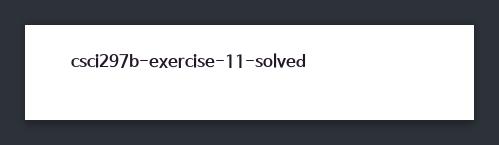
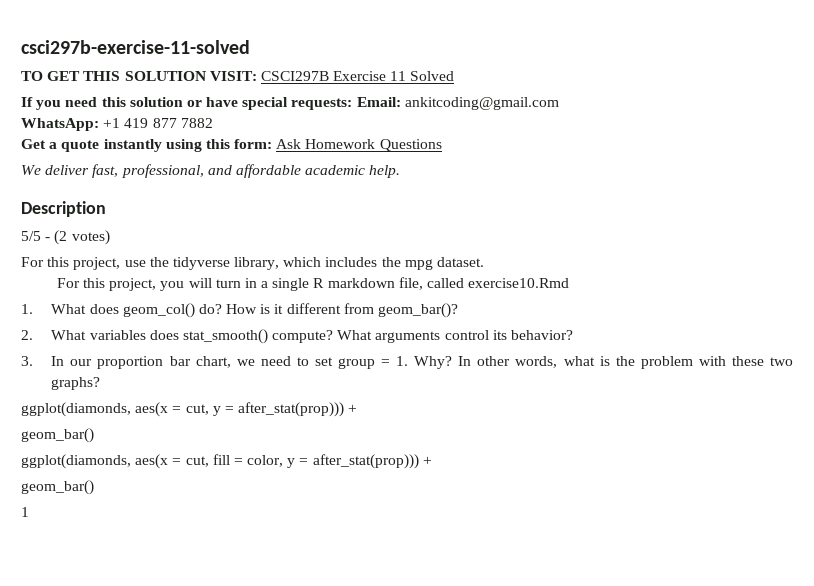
+ TO GET THIS SOLUTION VISIT: CSCI297B Exercise 11 Solved
+ If you need this solution or have special requests: Email: ankitcoding@gmail.com
+ WhatsApp: +1 419 877 7882
+ Get a quote instantly using this form: Ask Homework Questions
+ We deliver fast, professional, and affordable academic help.
+ Description
+ 5/5 - (2 votes)
+ For this project, use the tidyverse library, which includes the mpg dataset.
+ For this project, you will turn in a single R markdown file, called exercise10.Rmd
+ 1. What does geom_col() do? How is it different from geom_bar()?
+ 2. What variables does stat_smooth() compute? What arguments control its behavior?
+ 3. In our proportion bar chart, we need to set group = 1. Why? In other words, what is the problem with these two graphs?
+ ggplot(diamonds, aes(x = cut, y = after_stat(prop))) +
+ geom_bar()
+ ggplot(diamonds, aes(x = cut, fill = color, y = after_stat(prop))) +
+ geom_bar()
+ 1

